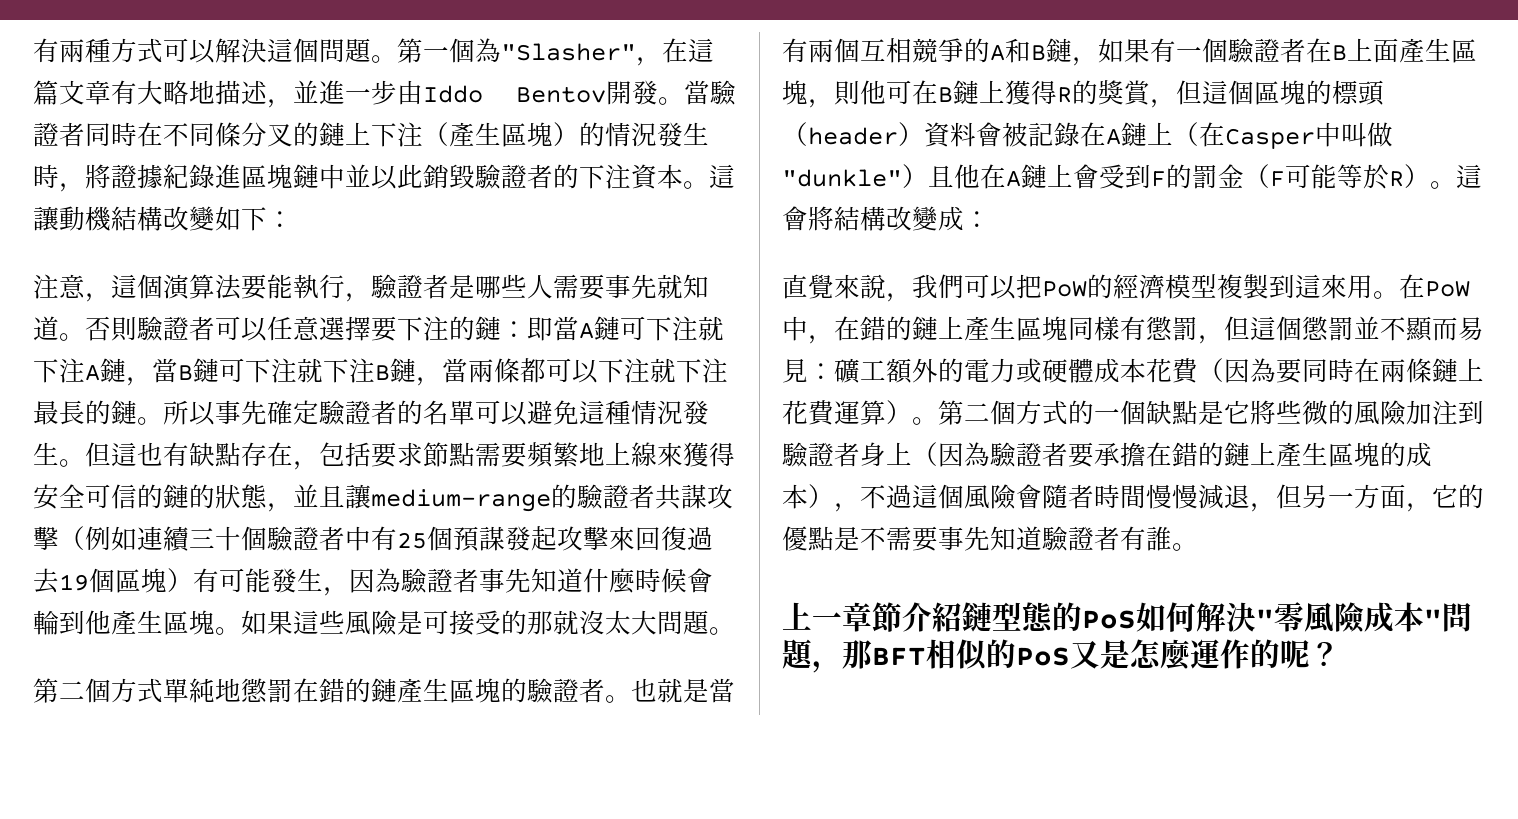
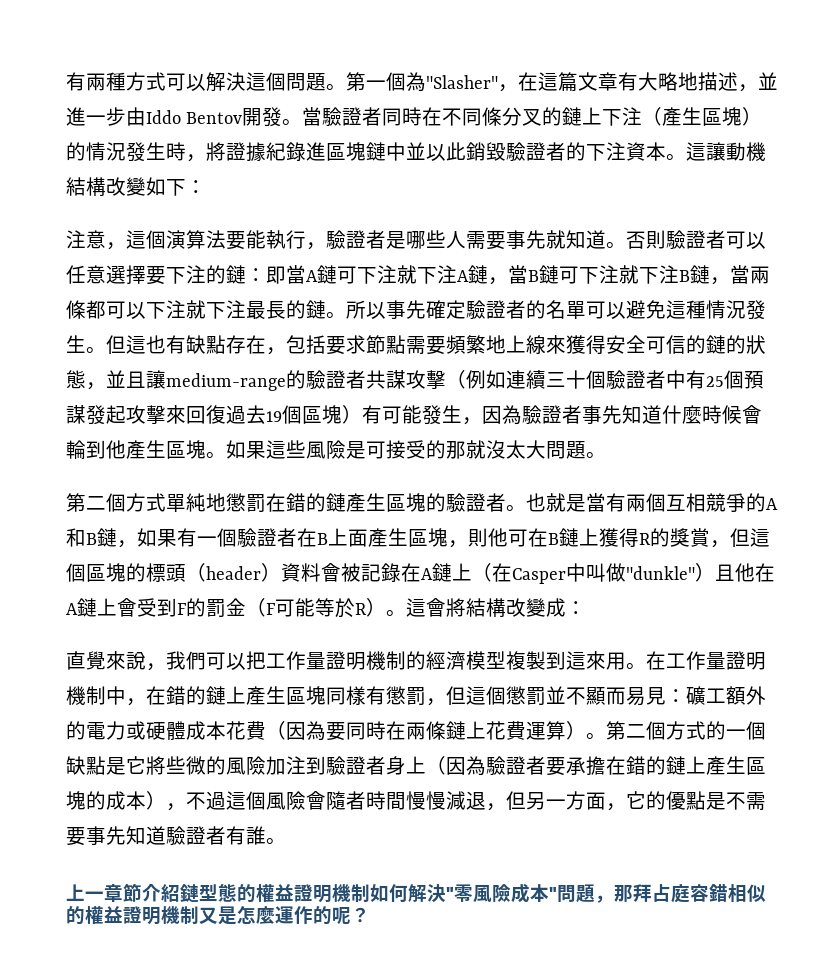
- 直覺來說，我們可以把PoW的經濟模型複製到這來用。
+ 直覺來說，我們可以把工作量證明機制的經濟模型複製到這來用。
- 在PoW中，在錯的鏈上產生區塊同樣有懲罰，但這個懲罰並不顯而易見：礦工額外的電力或硬體成本花費（因為要同時在兩條鏈上花費運算）。
+ 在工作量證明機制中，在錯的鏈上產生區塊同樣有懲罰，但這個懲罰並不顯而易見：礦工額外的電力或硬體成本花費（因為要同時在兩條鏈上花費運算）。
- 上一章節介紹鏈型態的PoS如何解決"零風險成本"問題，那BFT相似的PoS又是怎麼運作的呢？
+ 上一章節介紹鏈型態的權益證明機制如何解決"零風險成本"問題，那拜占庭容錯相似的權益證明機制又是怎麼運作的呢？

